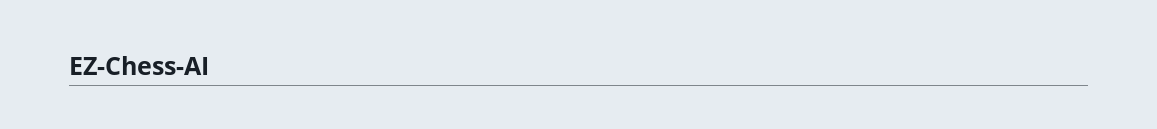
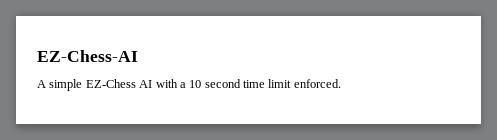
+ A simple EZ-Chess AI with a 10 second time limit enforced.

